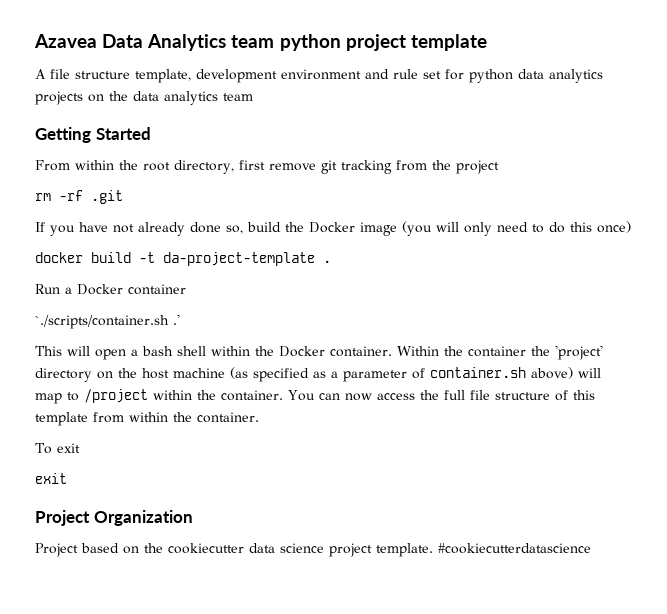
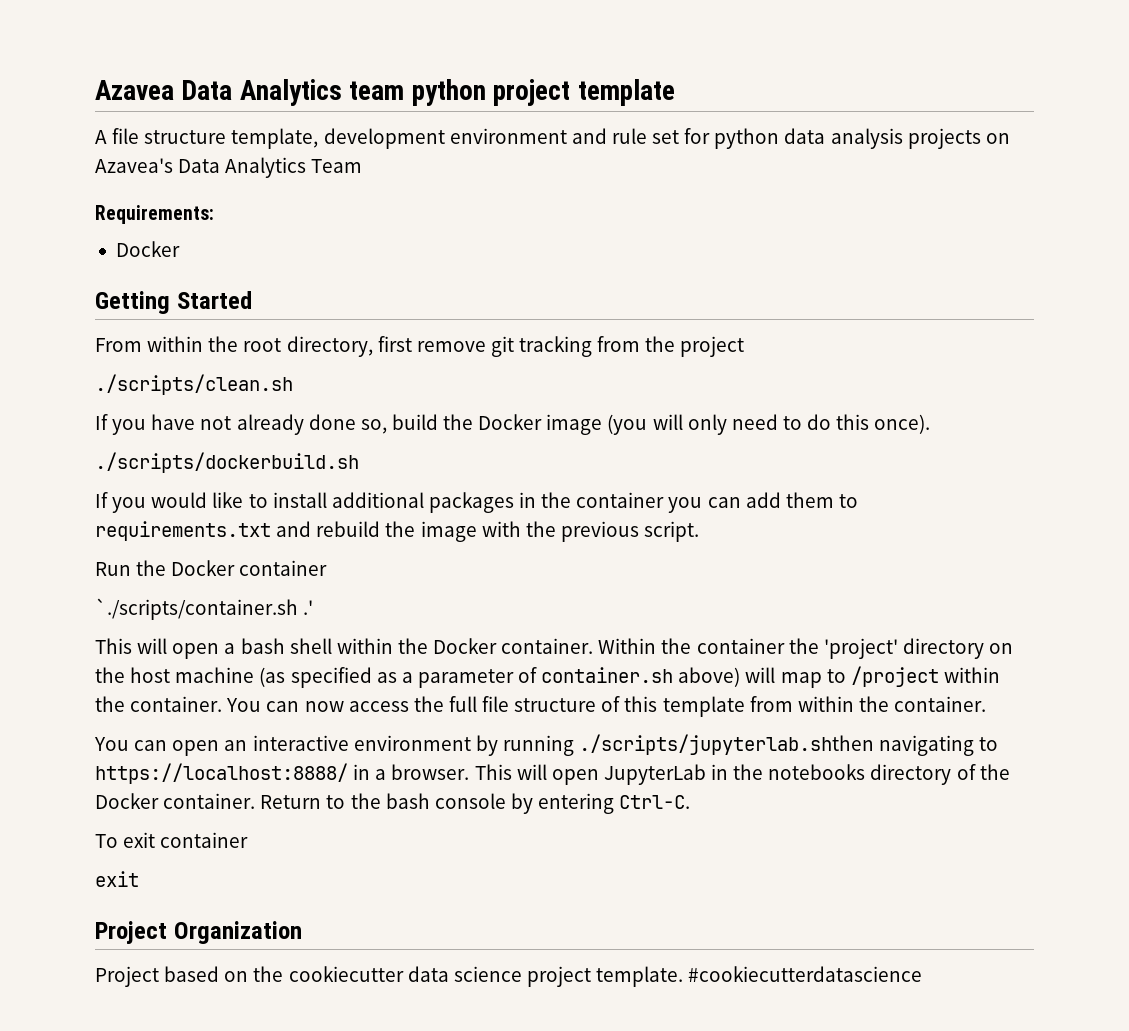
- A file structure template, development environment and rule set for python data analytics projects on the data analytics team
+ A file structure template, development environment and rule set for python data analysis projects on Azavea's Data Analytics Team
+ Requirements:
+ Docker
- rm -rf .git
+ ./scripts/clean.sh
- If you have not already done so, build the Docker image (you will only need to do this once)
- docker build -t da-project-template .
+ If you have not already done so, build the Docker image (you will only need to do this once).
+ ./scripts/dockerbuild.sh
+ If you would like to install additional packages in the container you can add them to requirements.txt and rebuild the image with the previous script.
- Run a Docker container
+ Run the Docker container
+ You can open an interactive environment by running ./scripts/jupyterlab.shthen navigating to https://localhost:8888/ in a browser. This will open JupyterLab in the notebooks directory of the Docker container. Return to the bash console by entering Ctrl-C.
- To exit
+ To exit container

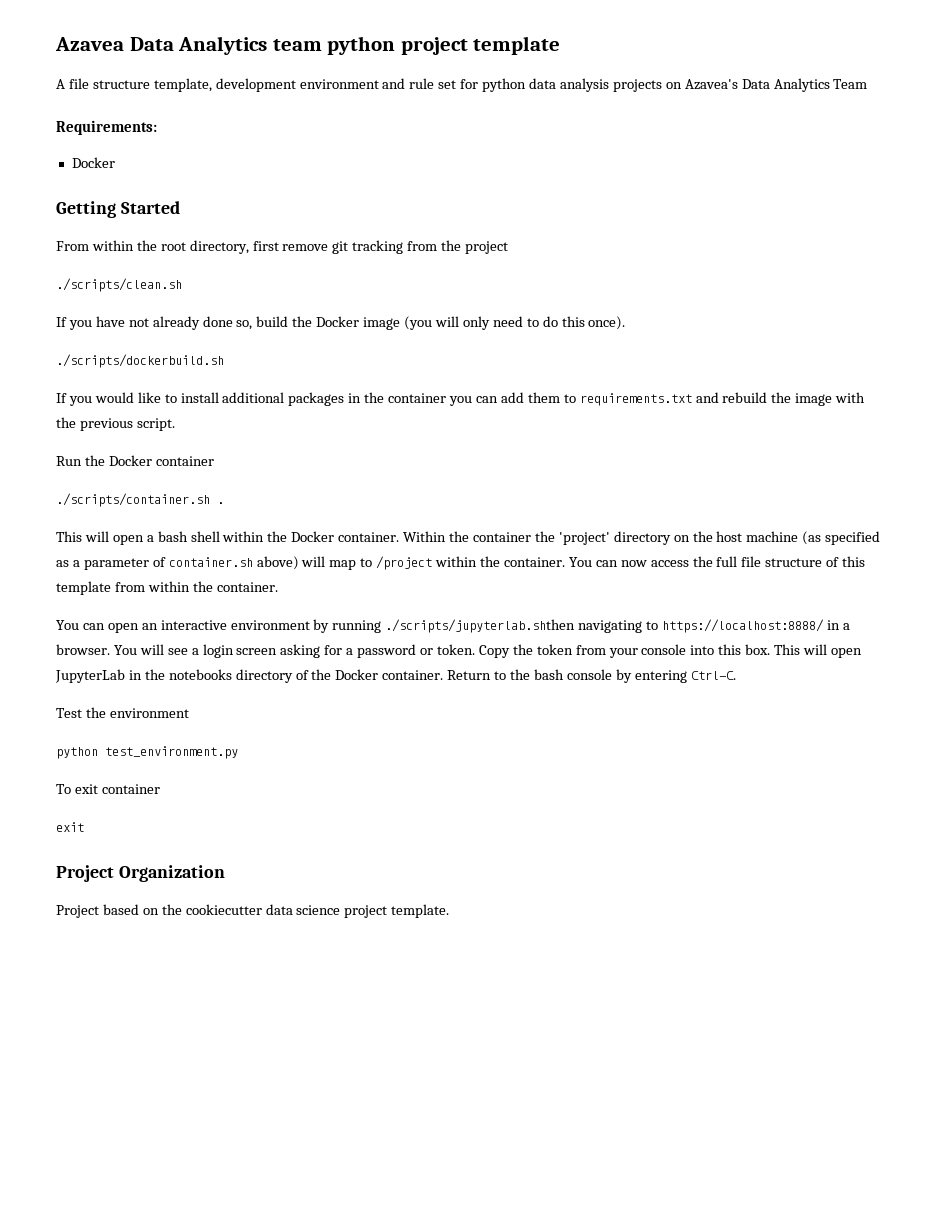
- `./scripts/container.sh .'
+ ./scripts/container.sh .
+ You will see a login screen asking for a password or token. Copy the token from your console into this box.
+ Test the environment
+ python test_environment.py
- #cookiecutterdatascience

